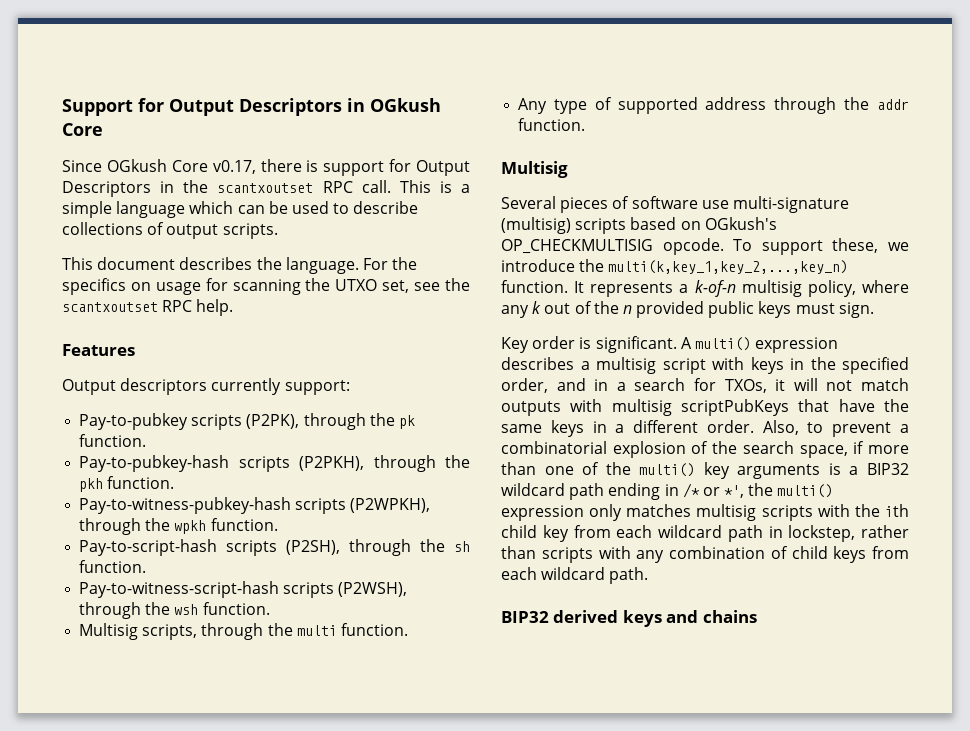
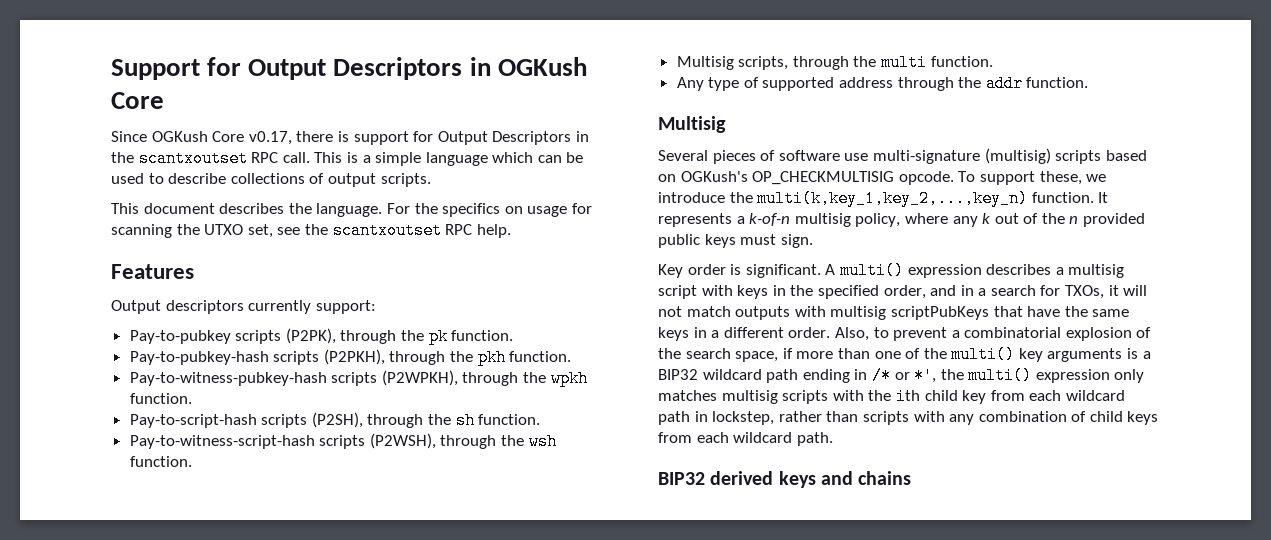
- Support for Output Descriptors in OGkush Core
+ Support for Output Descriptors in OGKush Core
- Since OGkush Core v0.17, there is support for Output Descriptors in the scantxoutset RPC call.
+ Since OGKush Core v0.17, there is support for Output Descriptors in the scantxoutset RPC call.
- Several pieces of software use multi-signature (multisig) scripts based on OGkush's OP_CHECKMULTISIG opcode.
+ Several pieces of software use multi-signature (multisig) scripts based on OGKush's OP_CHECKMULTISIG opcode.

